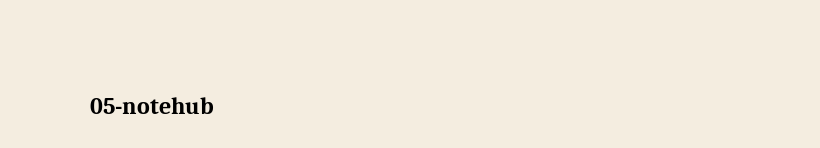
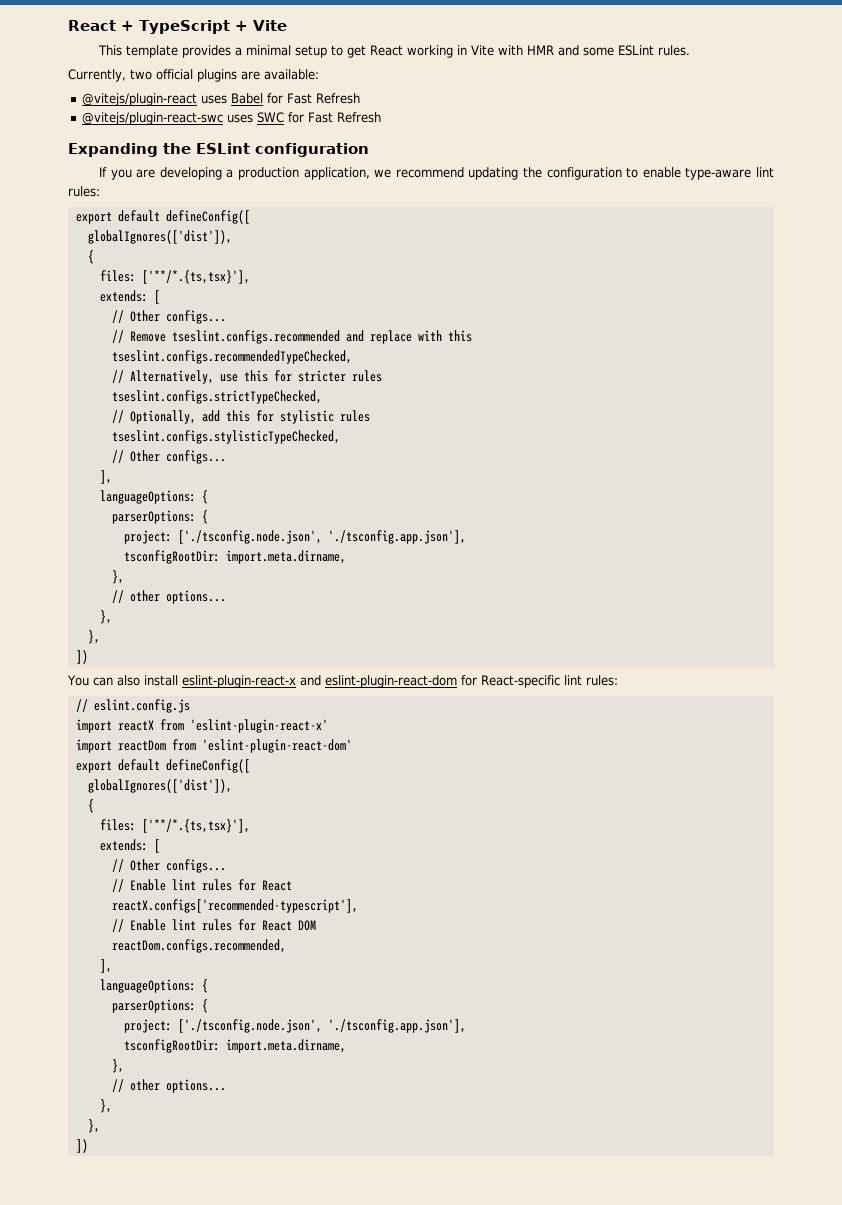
- 05-notehub
+ React + TypeScript + Vite
+ This template provides a minimal setup to get React working in Vite with HMR and some ESLint rules.
+ Currently, two official plugins are available:
+ @vitejs/plugin-react uses Babel for Fast Refresh
+ @vitejs/plugin-react-swc uses SWC for Fast Refresh
+ Expanding the ESLint configuration
+ If you are developing a production application, we recommend updating the configuration to enable type-aware lint rules:
+ export default defineConfig([
+ globalIgnores(['dist']),
+ {
+ files: ['**/*.{ts,tsx}'],
+ extends: [
+ // Other configs...
+ // Remove tseslint.configs.recommended and replace with this
+ tseslint.configs.recommendedTypeChecked,
+ // Alternatively, use this for stricter rules
+ tseslint.configs.strictTypeChecked,
+ // Optionally, add this for stylistic rules
+ tseslint.configs.stylisticTypeChecked,
+ // Other configs...
+ ],
+ languageOptions: {
+ parserOptions: {
+ project: ['./tsconfig.node.json', './tsconfig.app.json'],
+ tsconfigRootDir: import.meta.dirname,
+ },
+ // other options...
+ },
+ },
+ ])
+ You can also install eslint-plugin-react-x and eslint-plugin-react-dom for React-specific lint rules:
+ // eslint.config.js
+ import reactX from 'eslint-plugin-react-x'
+ import reactDom from 'eslint-plugin-react-dom'
+ export default defineConfig([
+ globalIgnores(['dist']),
+ {
+ files: ['**/*.{ts,tsx}'],
+ extends: [
+ // Other configs...
+ // Enable lint rules for React
+ reactX.configs['recommended-typescript'],
+ // Enable lint rules for React DOM
+ reactDom.configs.recommended,
+ ],
+ languageOptions: {
+ parserOptions: {
+ project: ['./tsconfig.node.json', './tsconfig.app.json'],
+ tsconfigRootDir: import.meta.dirname,
+ },
+ // other options...
+ },
+ },
+ ])

